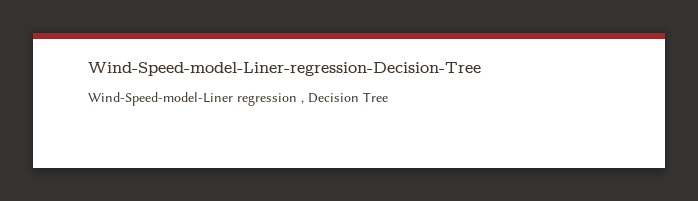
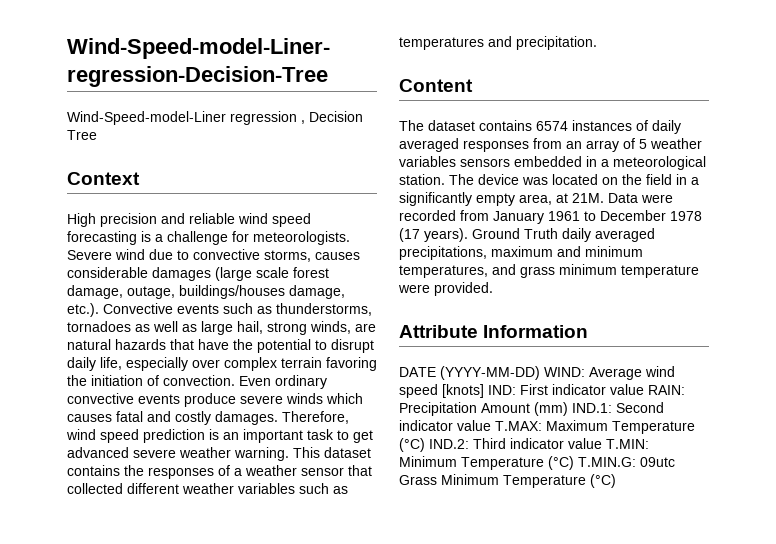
+ Context
+ High precision and reliable wind speed forecasting is a challenge for meteorologists. Severe wind due to convective storms, causes considerable damages (large scale forest damage, outage, buildings/houses damage, etc.). Convective events such as thunderstorms, tornadoes as well as large hail, strong winds, are natural hazards that have the potential to disrupt daily life, especially over complex terrain favoring the initiation of convection. Even ordinary convective events produce severe winds which causes fatal and costly damages. Therefore, wind speed prediction is an important task to get advanced severe weather warning. This dataset contains the responses of a weather sensor that collected different weather variables such as temperatures and precipitation.
+ Content
+ The dataset contains 6574 instances of daily averaged responses from an array of 5 weather variables sensors embedded in a meteorological station. The device was located on the field in a significantly empty area, at 21M. Data were recorded from January 1961 to December 1978 (17 years). Ground Truth daily averaged precipitations, maximum and minimum temperatures, and grass minimum temperature were provided.
+ Attribute Information
+ DATE (YYYY-MM-DD) WIND: Average wind speed [knots] IND: First indicator value RAIN: Precipitation Amount (mm) IND.1: Second indicator value T.MAX: Maximum Temperature (°C) IND.2: Third indicator value T.MIN: Minimum Temperature (°C) T.MIN.G: 09utc Grass Minimum Temperature (°C)

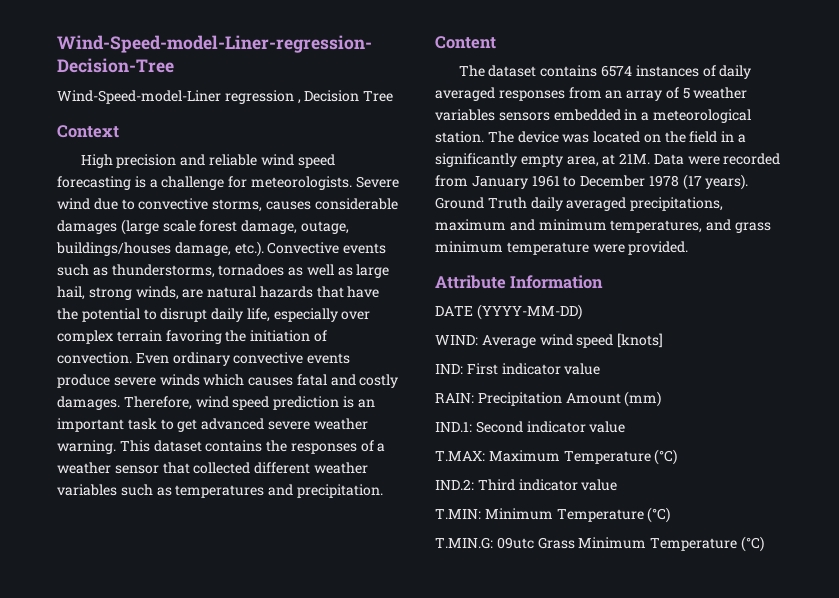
- DATE (YYYY-MM-DD) WIND: Average wind speed [knots] IND: First indicator value RAIN: Precipitation Amount (mm) IND.1: Second indicator value T.MAX: Maximum Temperature (°C) IND.2: Third indicator value T.MIN: Minimum Temperature (°C) T.MIN.G: 09utc Grass Minimum Temperature (°C)
+ DATE (YYYY-MM-DD)
+ WIND: Average wind speed [knots]
+ IND: First indicator value
+ RAIN: Precipitation Amount (mm)
+ IND.1: Second indicator value
+ T.MAX: Maximum Temperature (°C)
+ IND.2: Third indicator value
+ T.MIN: Minimum Temperature (°C)
+ T.MIN.G: 09utc Grass Minimum Temperature (°C)

